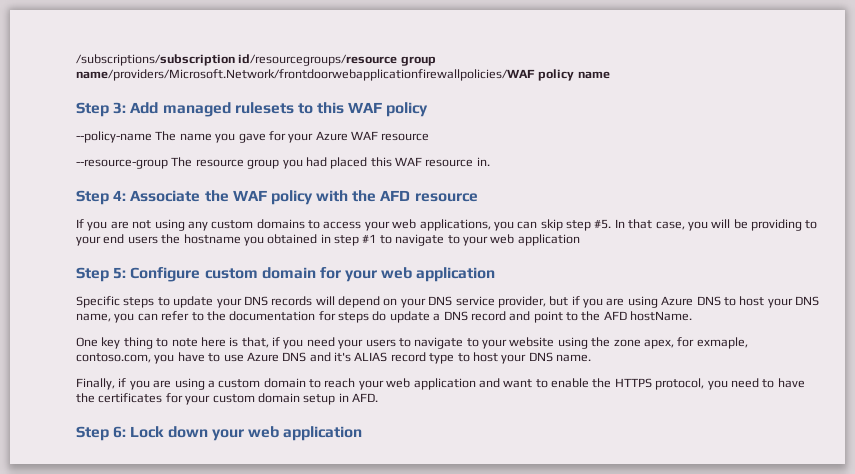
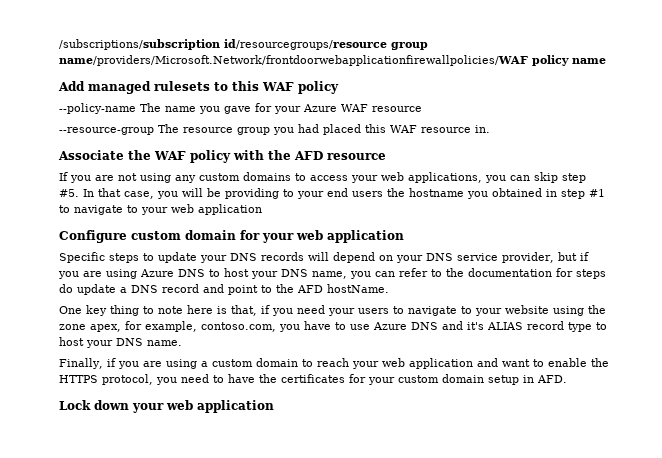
- Step 3: Add managed rulesets to this WAF policy
+ Add managed rulesets to this WAF policy
- Step 4: Associate the WAF policy with the AFD resource
+ Associate the WAF policy with the AFD resource
- Step 5: Configure custom domain for your web application
+ Configure custom domain for your web application
- One key thing to note here is that, if you need your users to navigate to your website using the zone apex, for exmaple, contoso.com, you have to use Azure DNS and it's ALIAS record type to host your DNS name.
+ One key thing to note here is that, if you need your users to navigate to your website using the zone apex, for example, contoso.com, you have to use Azure DNS and it's ALIAS record type to host your DNS name.
- Step 6: Lock down your web application
+ Lock down your web application

